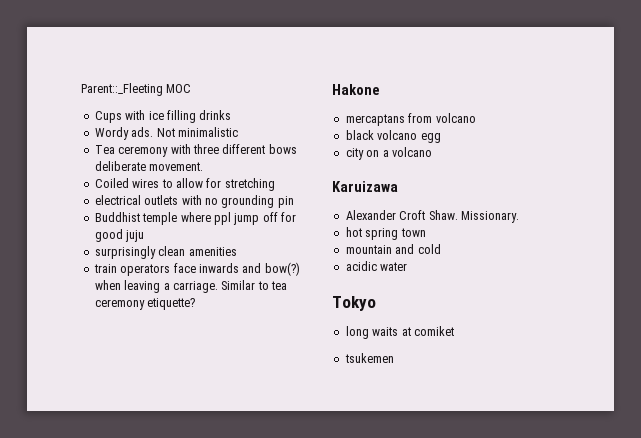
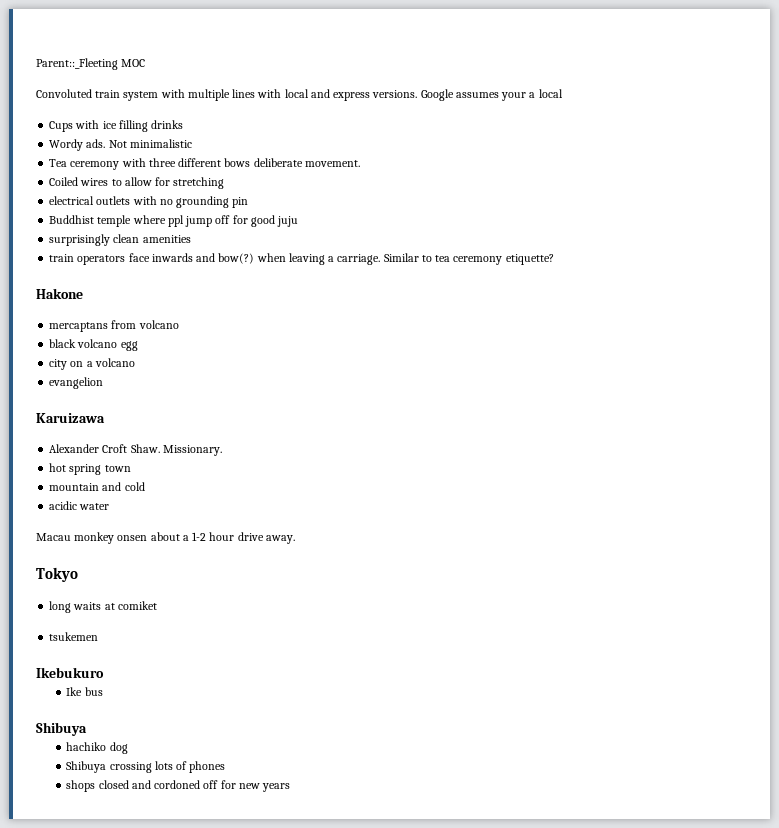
+ Convoluted train system with multiple lines with local and express versions. Google assumes your a local
+ evangelion
+ Macau monkey onsen about a 1-2 hour drive away.
+ Ikebukuro
+ Ike bus
+ Shibuya
+ hachiko dog
+ Shibuya crossing lots of phones
+ shops closed and cordoned off for new years

